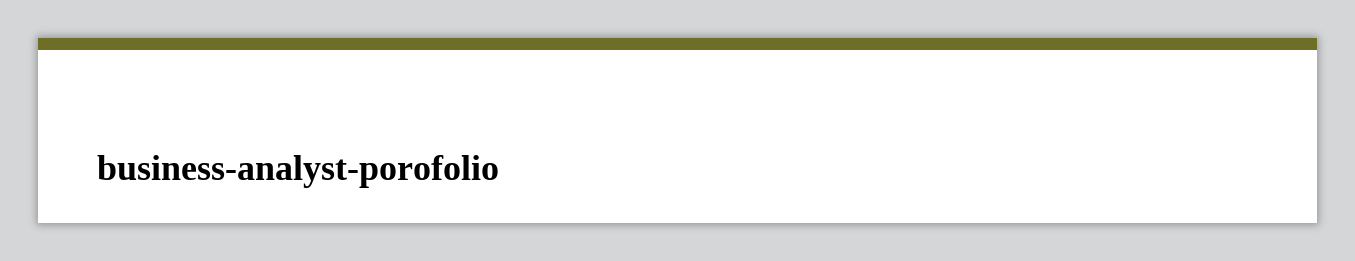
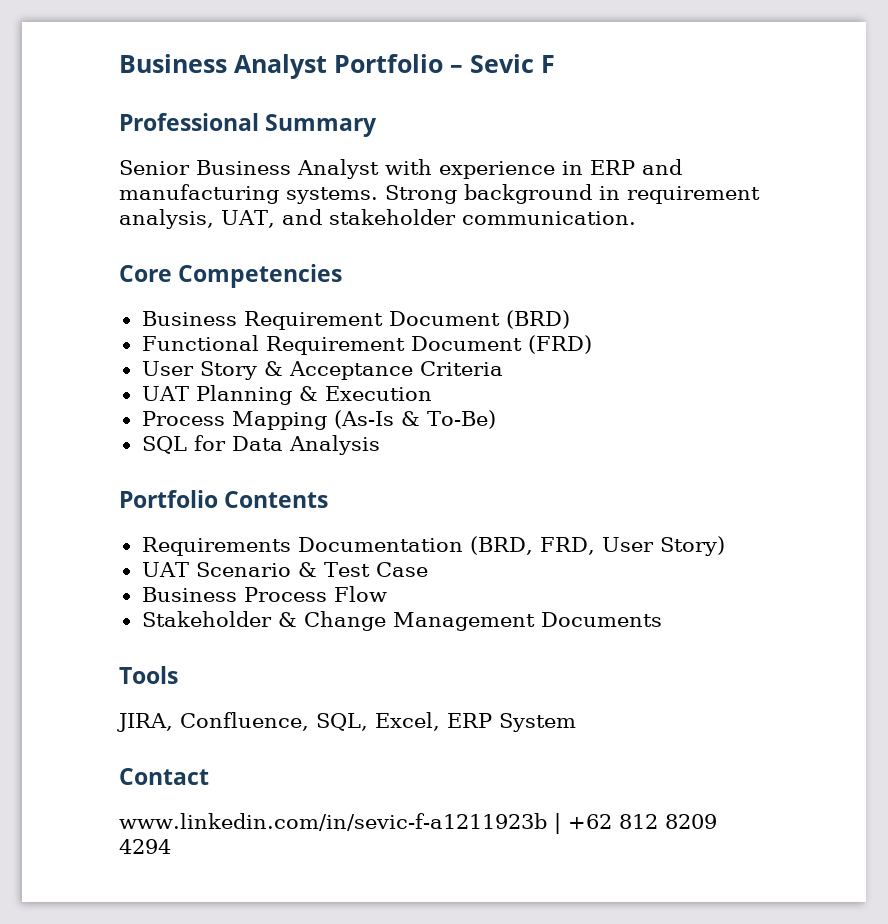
- business-analyst-porofolio
+ Business Analyst Portfolio – Sevic F
+ Professional Summary
+ Senior Business Analyst with experience in ERP and manufacturing systems. Strong background in requirement analysis, UAT, and stakeholder communication.
+ Core Competencies
+ Business Requirement Document (BRD)
+ Functional Requirement Document (FRD)
+ User Story & Acceptance Criteria
+ UAT Planning & Execution
+ Process Mapping (As-Is & To-Be)
+ SQL for Data Analysis
+ Portfolio Contents
+ Requirements Documentation (BRD, FRD, User Story)
+ UAT Scenario & Test Case
+ Business Process Flow
+ Stakeholder & Change Management Documents
+ Tools
+ JIRA, Confluence, SQL, Excel, ERP System
+ Contact
+ www.linkedin.com/in/sevic-f-a1211923b | +62 812 8209 4294

